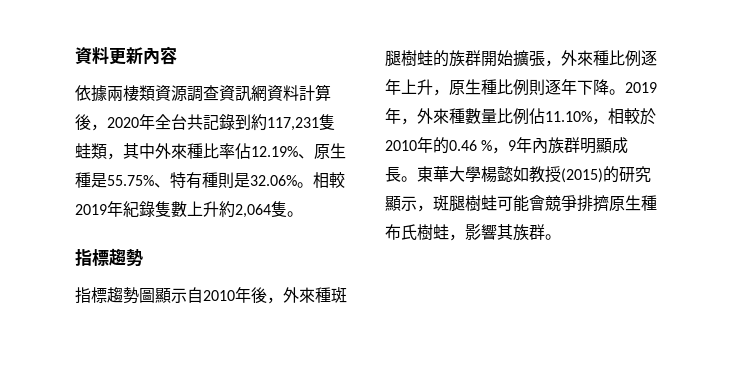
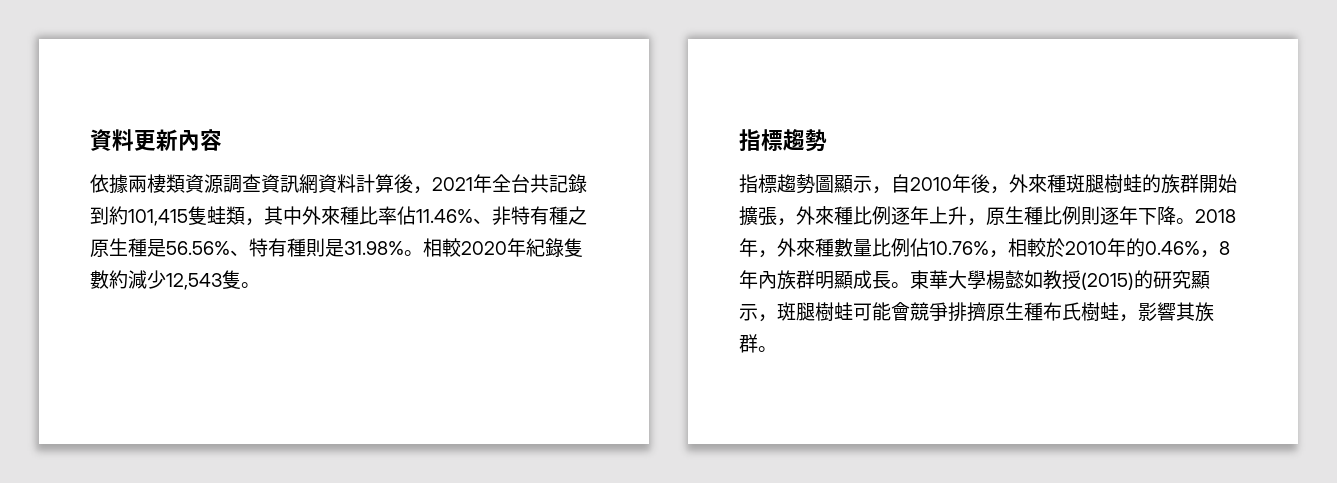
- 依據兩棲類資源調查資訊網資料計算後，2020年全台共記錄到約117,231隻蛙類，其中外來種比率佔12.19%、原生種是55.75%、特有種則是32.06%。相較2019年紀錄隻數上升約2,064隻。
+ 依據兩棲類資源調查資訊網資料計算後，2021年全台共記錄到約101,415隻蛙類，其中外來種比率佔11.46%、非特有種之原生種是56.56%、特有種則是31.98%。相較2020年紀錄隻數約減少12,543隻。
- 指標趨勢圖顯示自2010年後，外來種斑腿樹蛙的族群開始擴張，外來種比例逐年上升，原生種比例則逐年下降。
+ 指標趨勢圖顯示，自2010年後，外來種斑腿樹蛙的族群開始擴張，外來種比例逐年上升，原生種比例則逐年下降。
- 2019年，外來種數量比例佔11.10%，相較於2010年的0.46 %，9年內族群明顯成長。
+ 2018年，外來種數量比例佔10.76%，相較於2010年的0.46%，8年內族群明顯成長。

